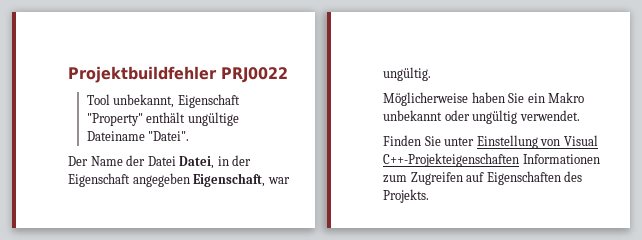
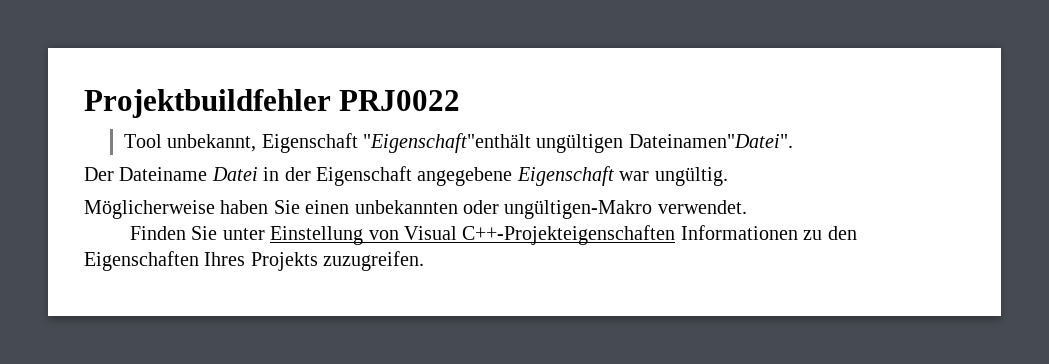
- Tool unbekannt, Eigenschaft "Property" enthält ungültige Dateiname "Datei".
- Der Name der Datei Datei, in der Eigenschaft angegeben Eigenschaft, war ungültig.
+ Tool unbekannt, Eigenschaft "Eigenschaft"enthält ungültigen Dateinamen"Datei".
+ Der Dateiname Datei in der Eigenschaft angegebene Eigenschaft war ungültig.
- Möglicherweise haben Sie ein Makro unbekannt oder ungültig verwendet.
+ Möglicherweise haben Sie einen unbekannten oder ungültigen-Makro verwendet.
- Finden Sie unter Einstellung von Visual C++-Projekteigenschaften Informationen zum Zugreifen auf Eigenschaften des Projekts.
+ Finden Sie unter Einstellung von Visual C++-Projekteigenschaften Informationen zu den Eigenschaften Ihres Projekts zuzugreifen.

